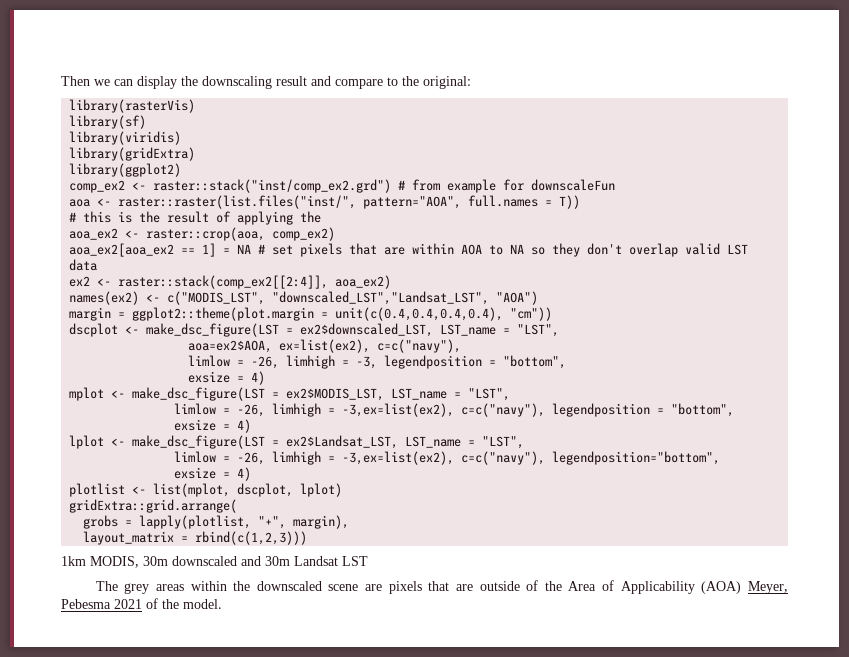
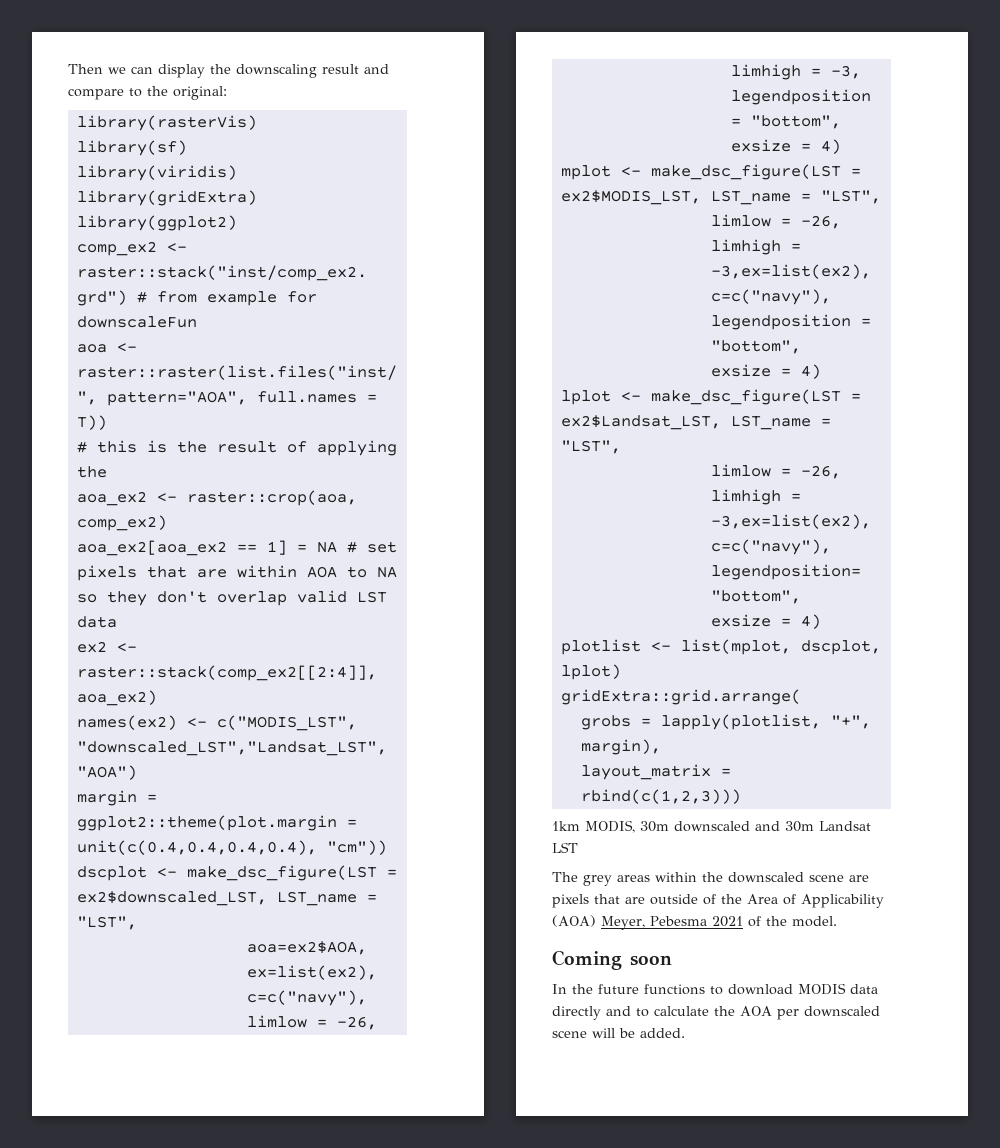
+ Coming soon
+ In the future functions to download MODIS data directly and to calculate the AOA per downscaled scene will be added.

